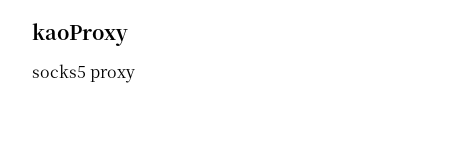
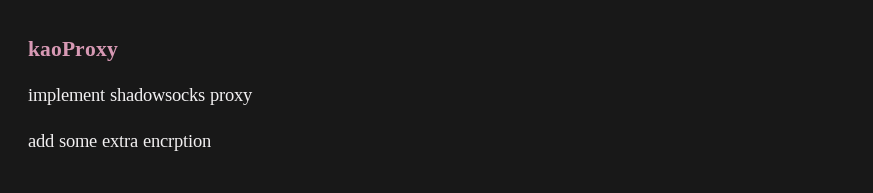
- socks5 proxy
+ implement shadowsocks proxy
+ add some extra encrption

